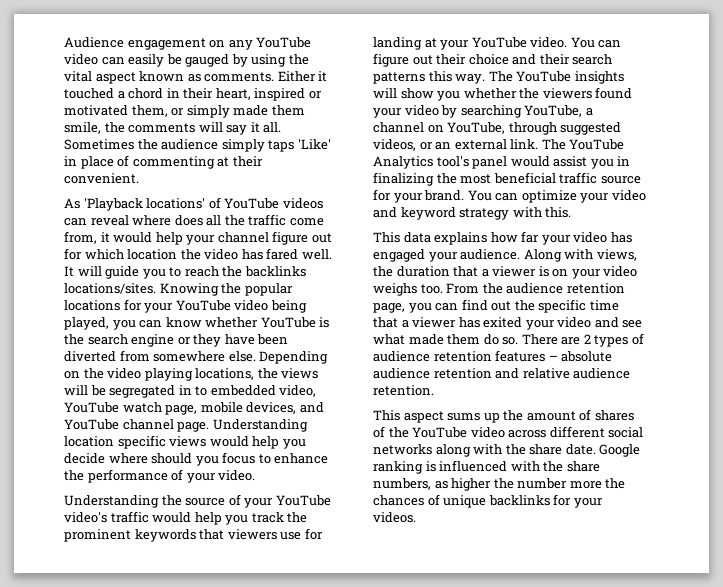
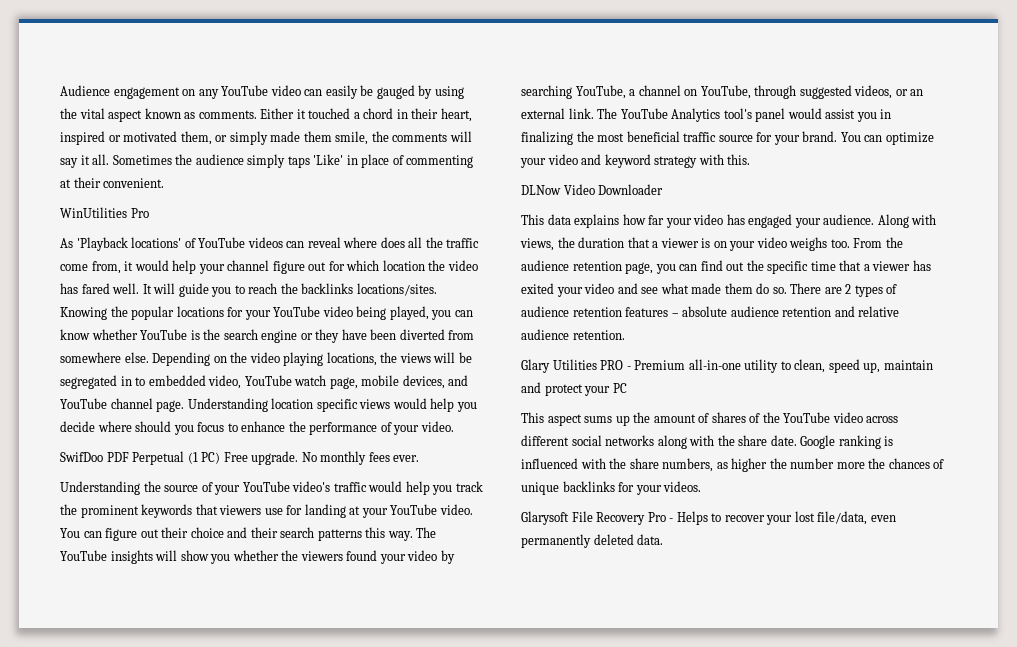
+ WinUtilities Pro
+ SwifDoo PDF Perpetual (1 PC) Free upgrade. No monthly fees ever.
+ DLNow Video Downloader
+ Glary Utilities PRO - Premium all-in-one utility to clean, speed up, maintain and protect your PC
+ Glarysoft File Recovery Pro - Helps to recover your lost file/data, even permanently deleted data.

